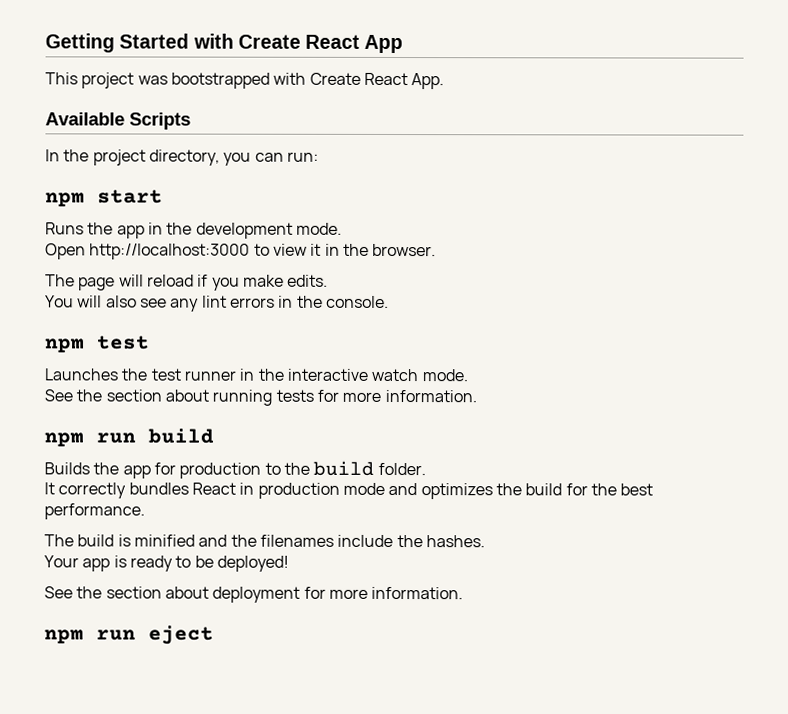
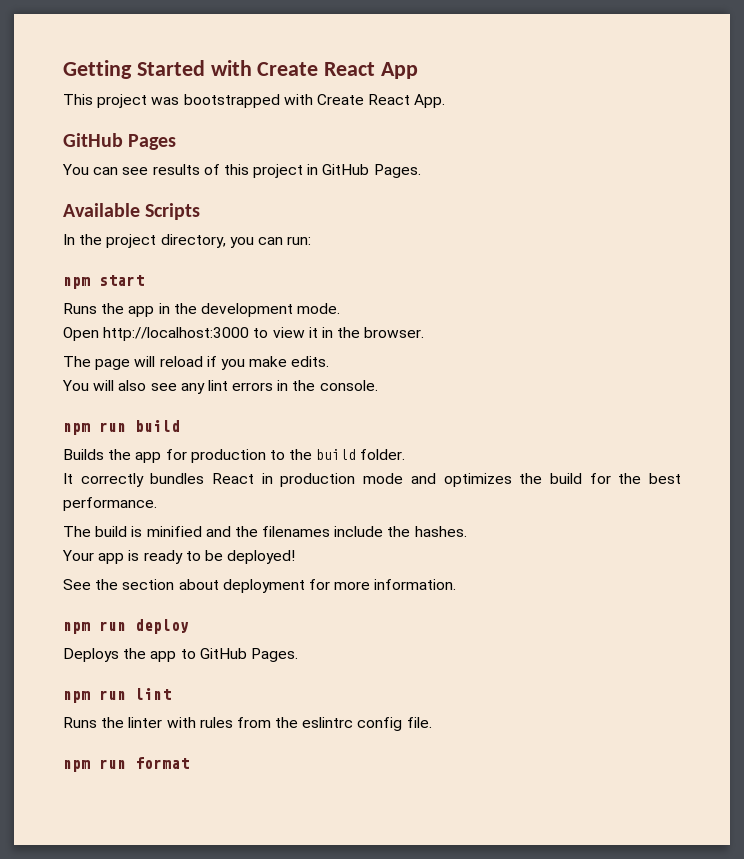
+ GitHub Pages
+ You can see results of this project in GitHub Pages.
- npm test
- Launches the test runner in the interactive watch mode.
- See the section about running tests for more information.
- npm run eject
+ npm run deploy
+ Deploys the app to GitHub Pages.
+ npm run lint
+ Runs the linter with rules from the eslintrc config file.
+ npm run format

